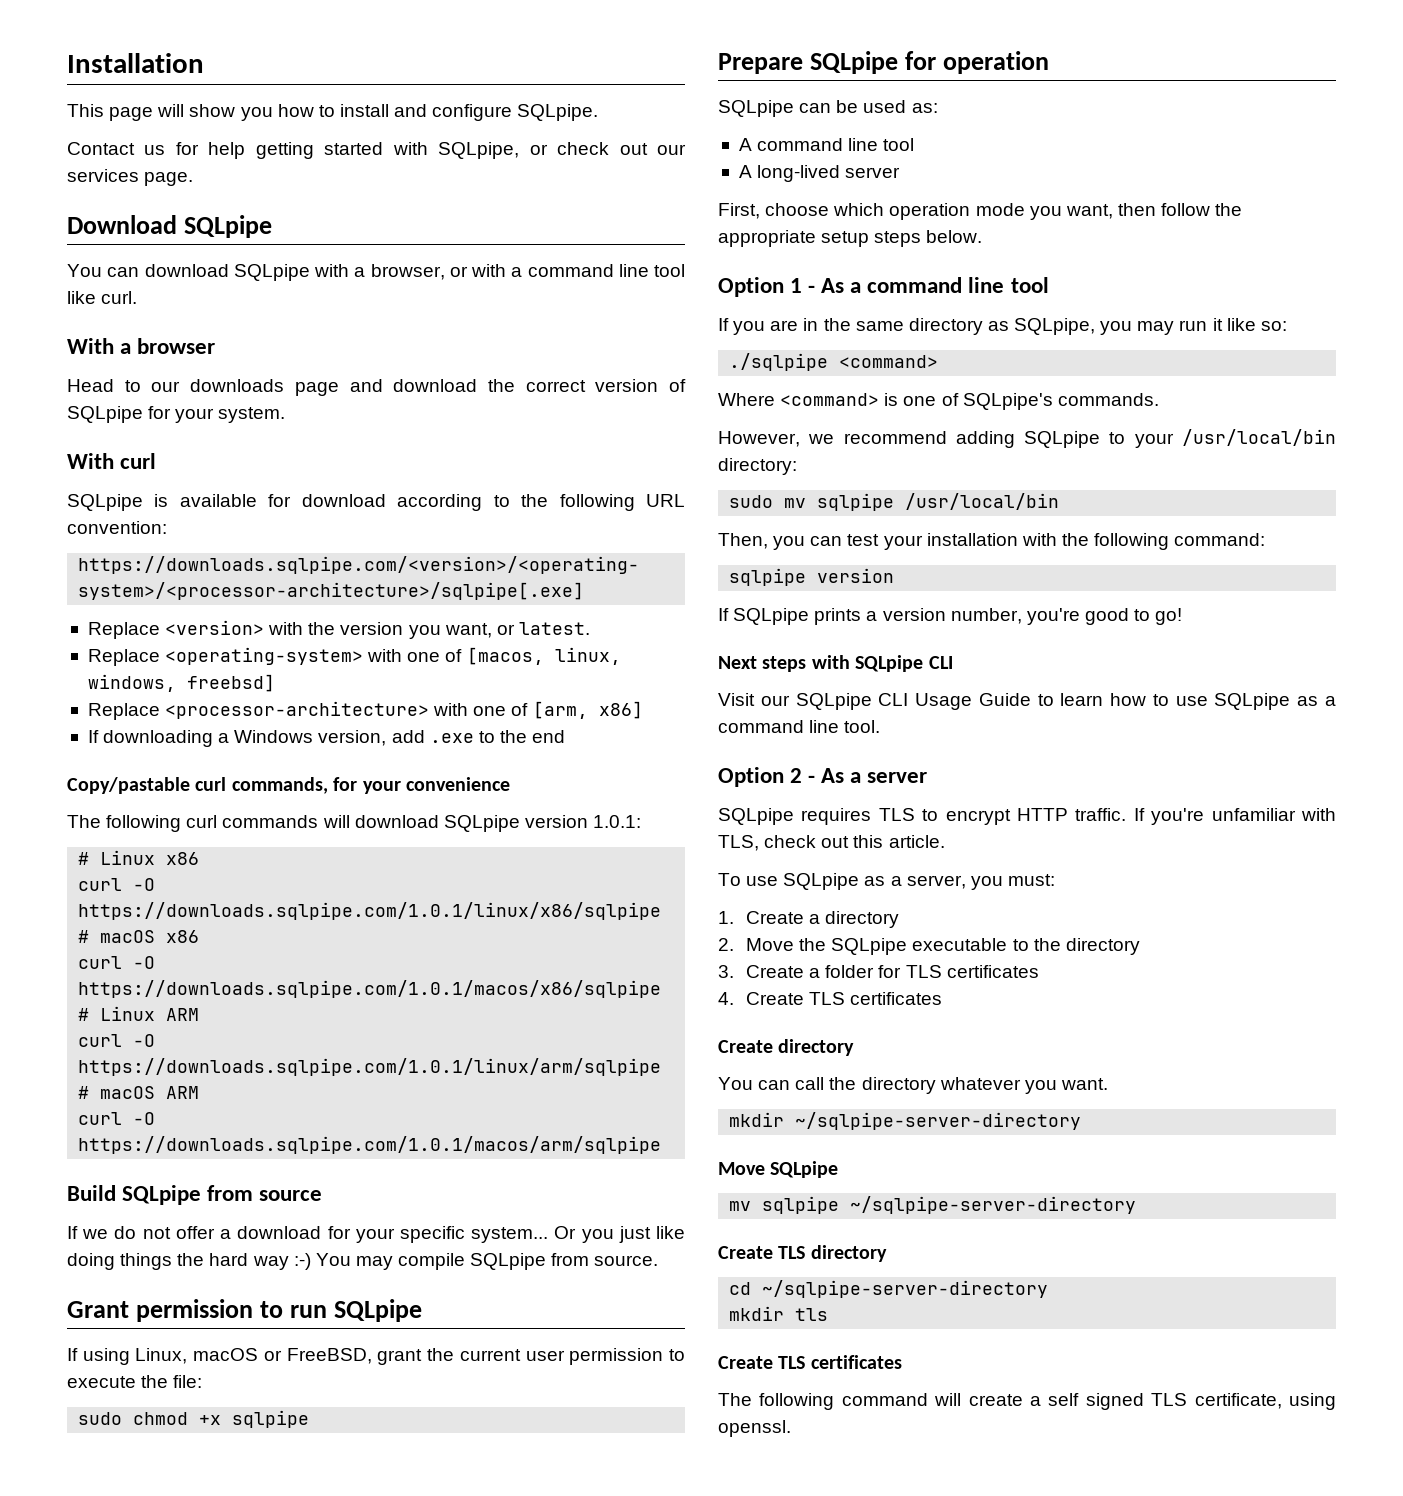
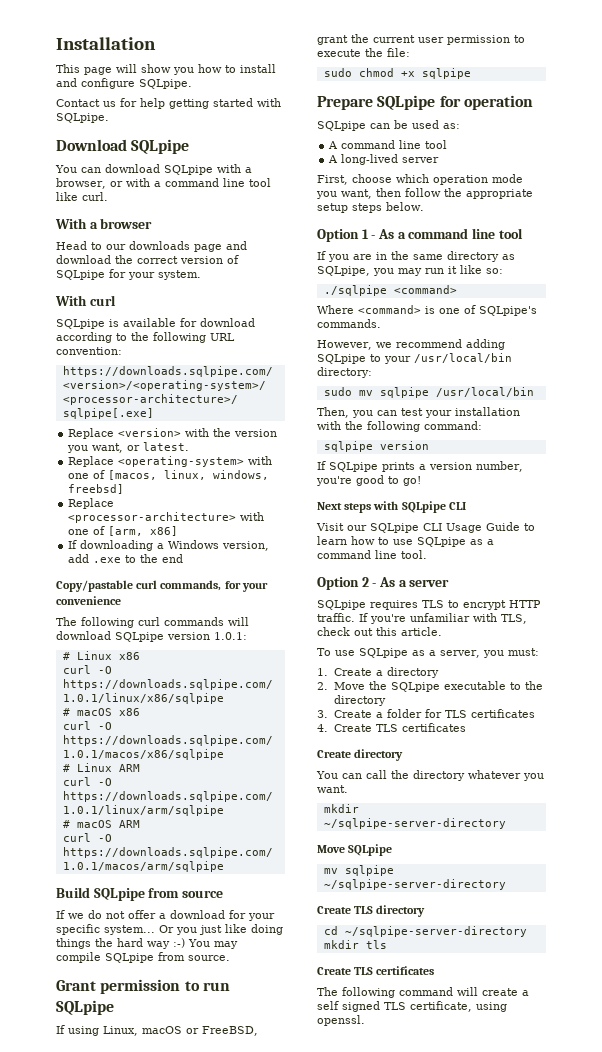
- Contact us for help getting started with SQLpipe, or check out our services page.
+ Contact us for help getting started with SQLpipe.

